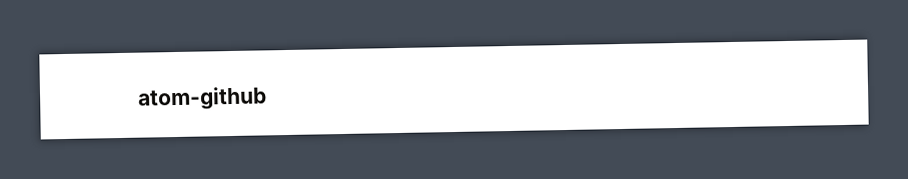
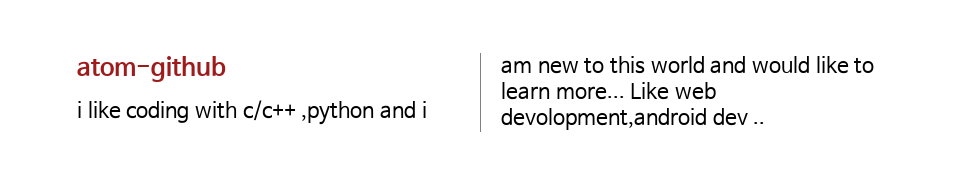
+ i like coding with c/c++ ,python and i am new to this world and would like to learn more... Like web devolopment,android dev ..

